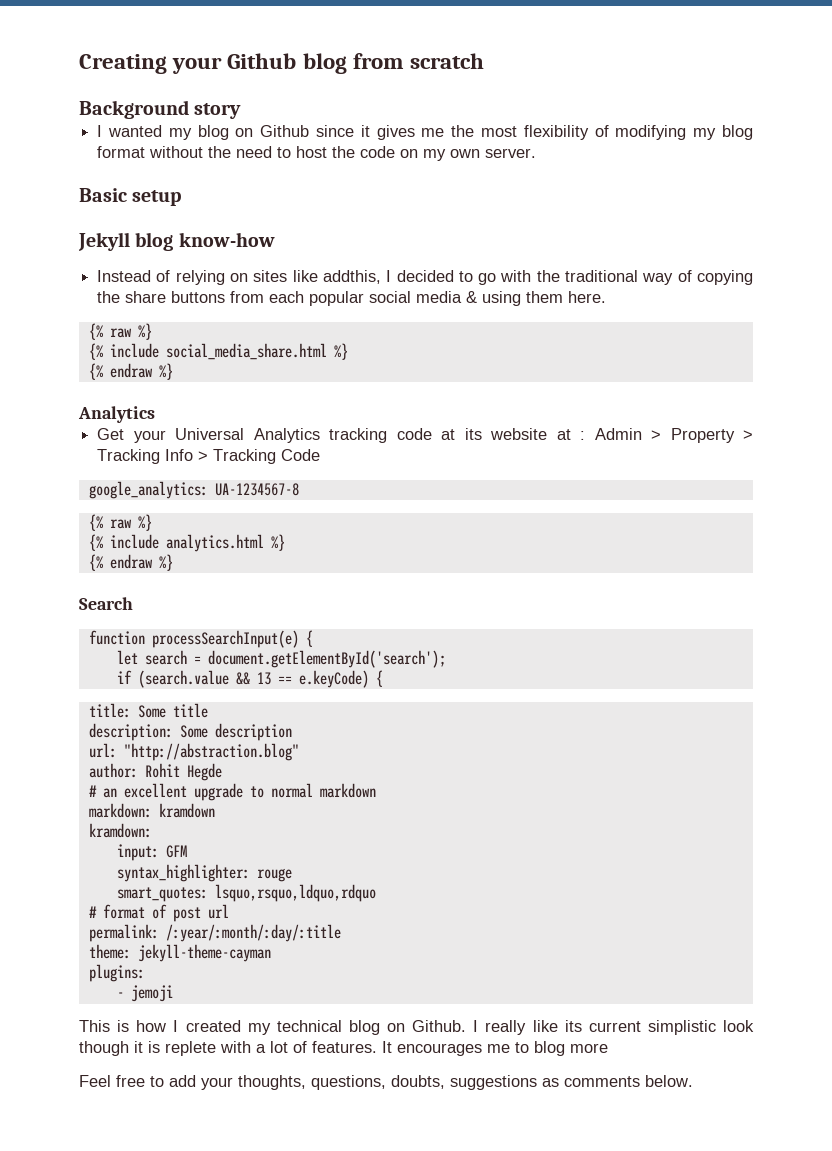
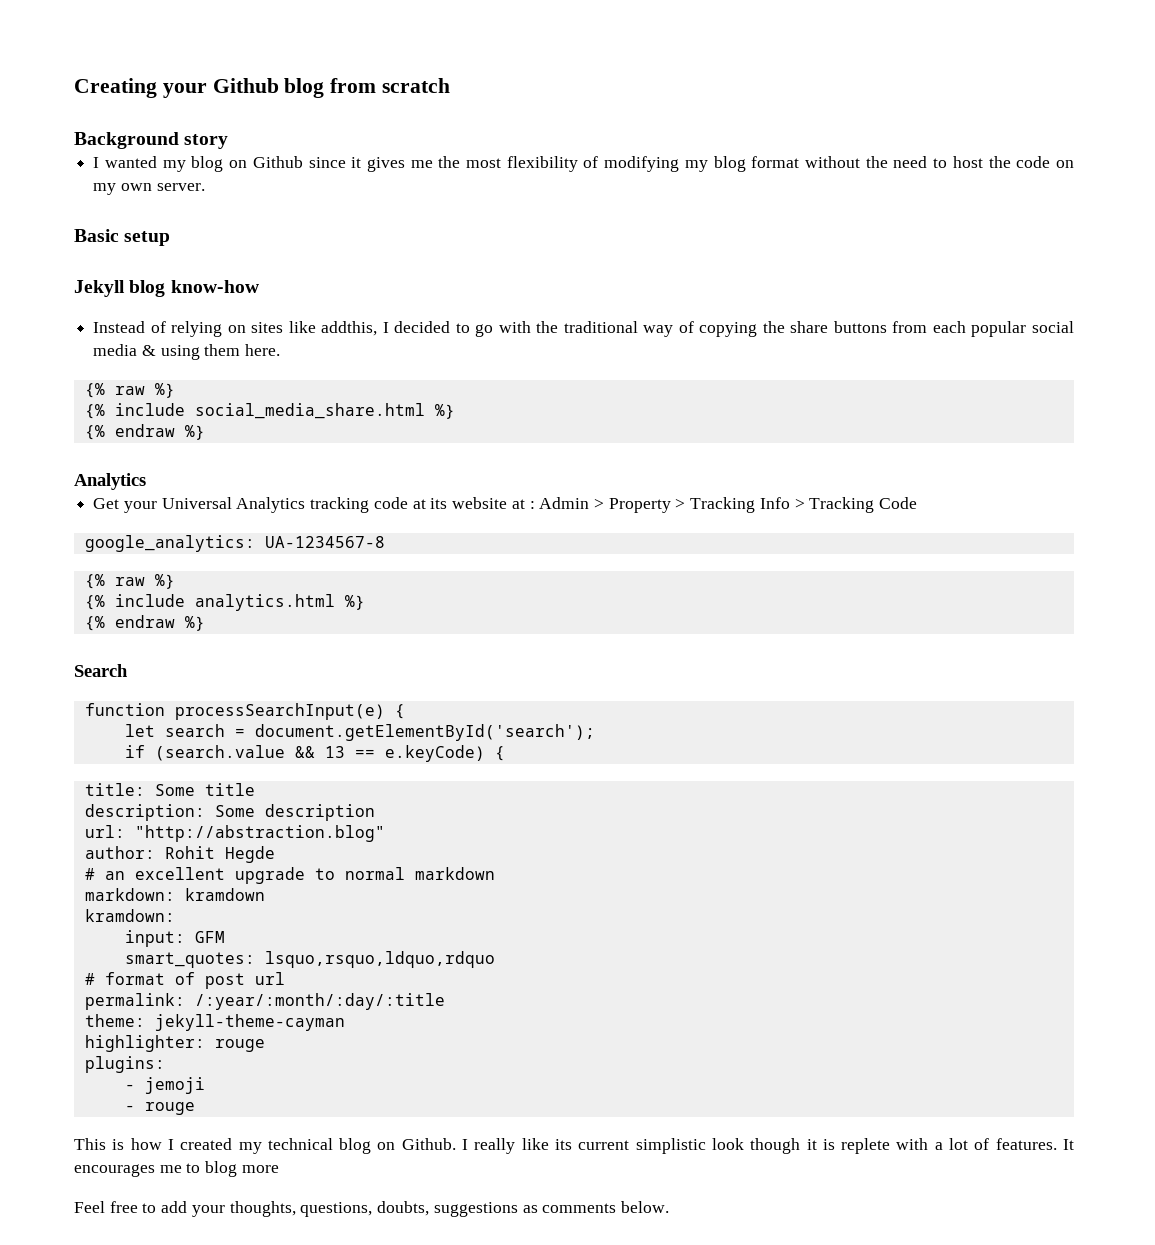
- syntax_highlighter: rouge
+ highlighter: rouge
+ - rouge

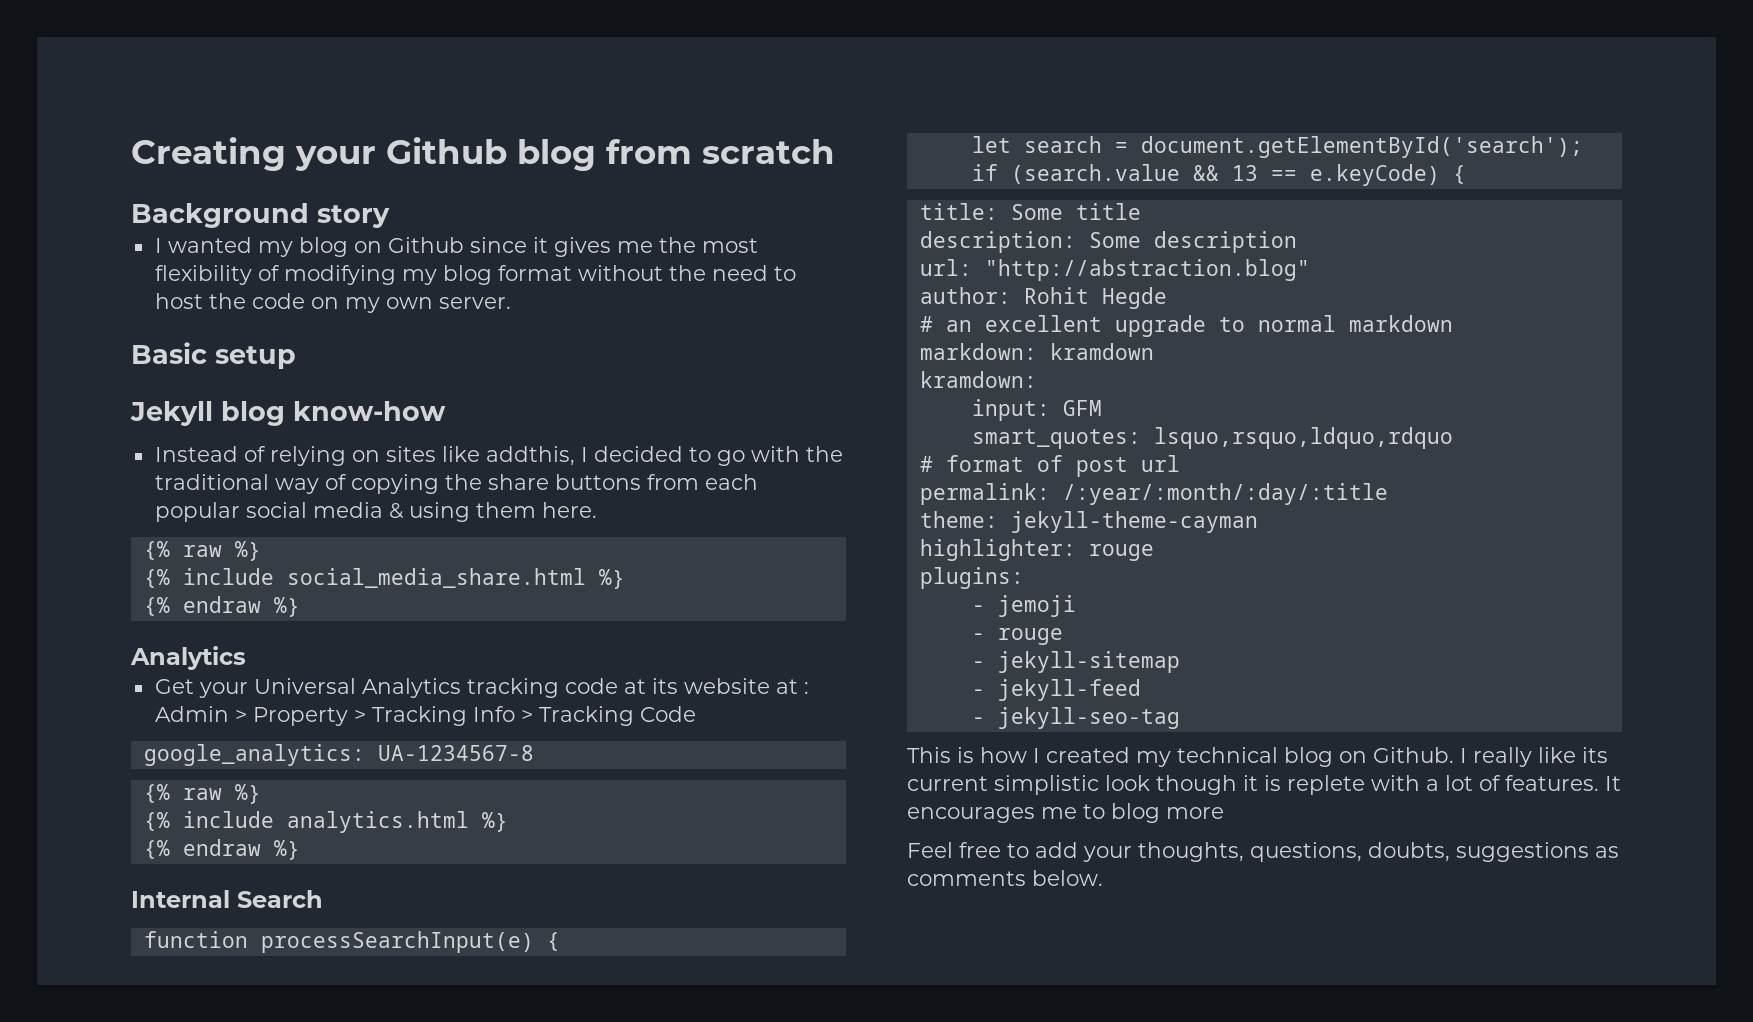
- Search
+ Internal Search
+ - jekyll-sitemap
+ - jekyll-feed
+ - jekyll-seo-tag

